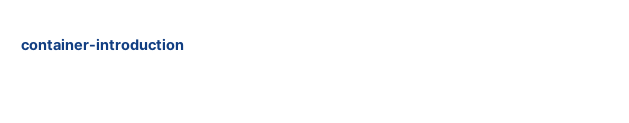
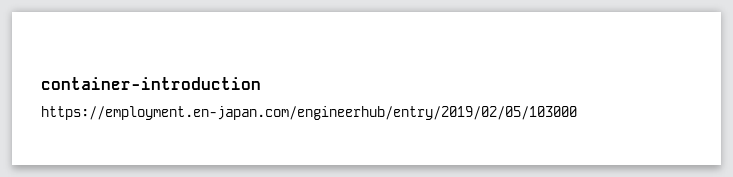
+ https://employment.en-japan.com/engineerhub/entry/2019/02/05/103000

